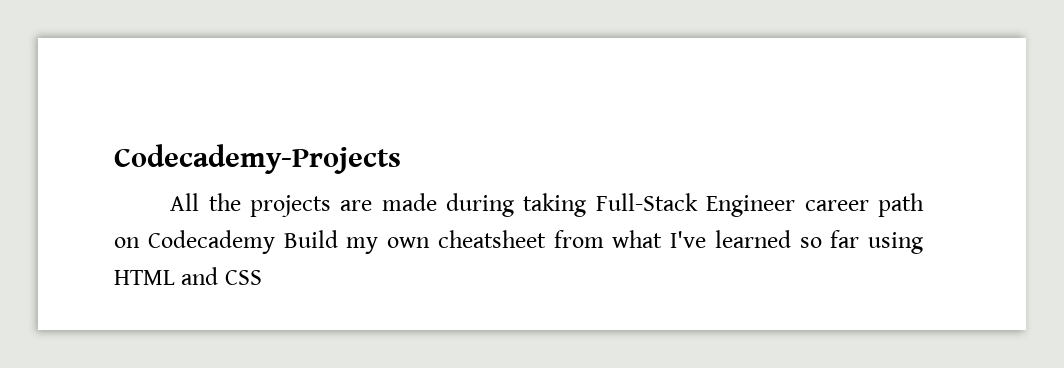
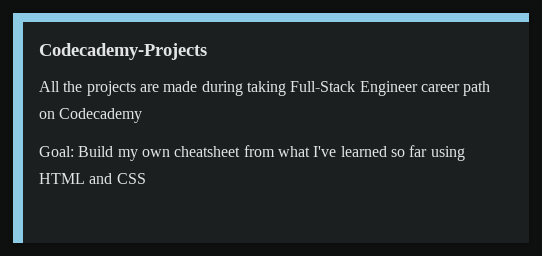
- All the projects are made during taking Full-Stack Engineer career path on Codecademy Build my own cheatsheet from what I've learned so far using HTML and CSS
+ All the projects are made during taking Full-Stack Engineer career path on Codecademy
+ Goal: Build my own cheatsheet from what I've learned so far using HTML and CSS

